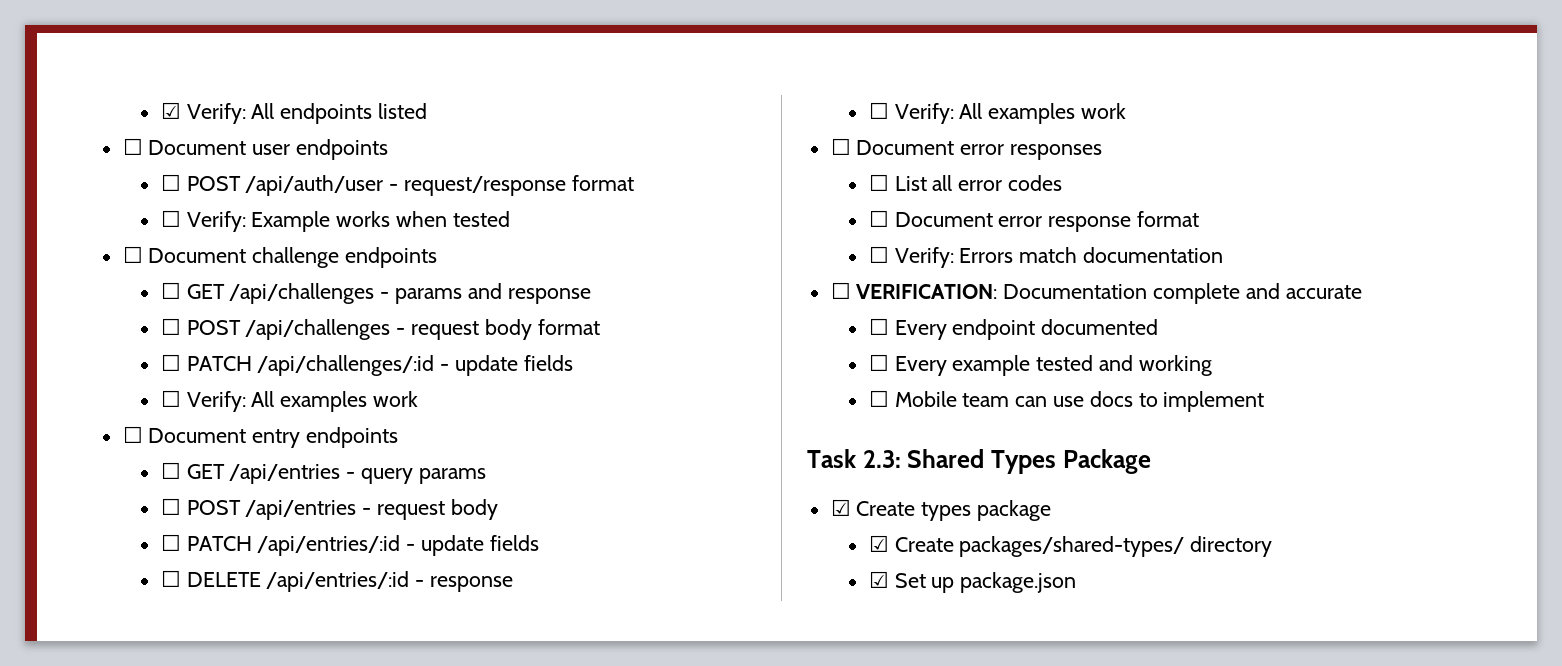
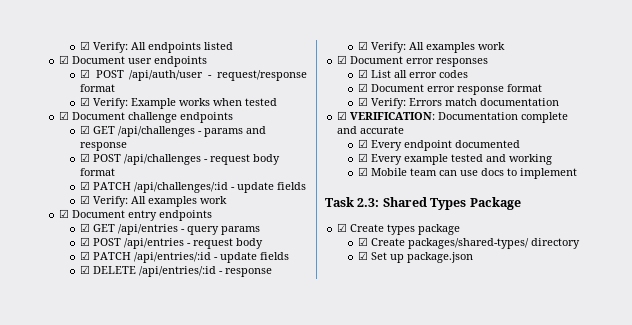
- ☐ Document user endpoints
+ ☑ Document user endpoints
- ☐ POST /api/auth/user - request/response format
+ ☑ POST /api/auth/user - request/response format
- ☐ Verify: Example works when tested
+ ☑ Verify: Example works when tested
- ☐ Document challenge endpoints
+ ☑ Document challenge endpoints
- ☐ GET /api/challenges - params and response
+ ☑ GET /api/challenges - params and response
- ☐ POST /api/challenges - request body format
+ ☑ POST /api/challenges - request body format
- ☐ PATCH /api/challenges/:id - update fields
- ☐ Verify: All examples work
- ☐ Document entry endpoints
+ ☑ PATCH /api/challenges/:id - update fields
+ ☑ Verify: All examples work
+ ☑ Document entry endpoints
- ☐ GET /api/entries - query params
+ ☑ GET /api/entries - query params
- ☐ POST /api/entries - request body
+ ☑ POST /api/entries - request body
- ☐ PATCH /api/entries/:id - update fields
+ ☑ PATCH /api/entries/:id - update fields
- ☐ DELETE /api/entries/:id - response
- ☐ Verify: All examples work
- ☐ Document error responses
+ ☑ DELETE /api/entries/:id - response
+ ☑ Verify: All examples work
+ ☑ Document error responses
- ☐ List all error codes
+ ☑ List all error codes
- ☐ Document error response format
+ ☑ Document error response format
- ☐ Verify: Errors match documentation
+ ☑ Verify: Errors match documentation
- ☐ VERIFICATION: Documentation complete and accurate
+ ☑ VERIFICATION: Documentation complete and accurate
- ☐ Every endpoint documented
+ ☑ Every endpoint documented
- ☐ Every example tested and working
+ ☑ Every example tested and working
- ☐ Mobile team can use docs to implement
+ ☑ Mobile team can use docs to implement

